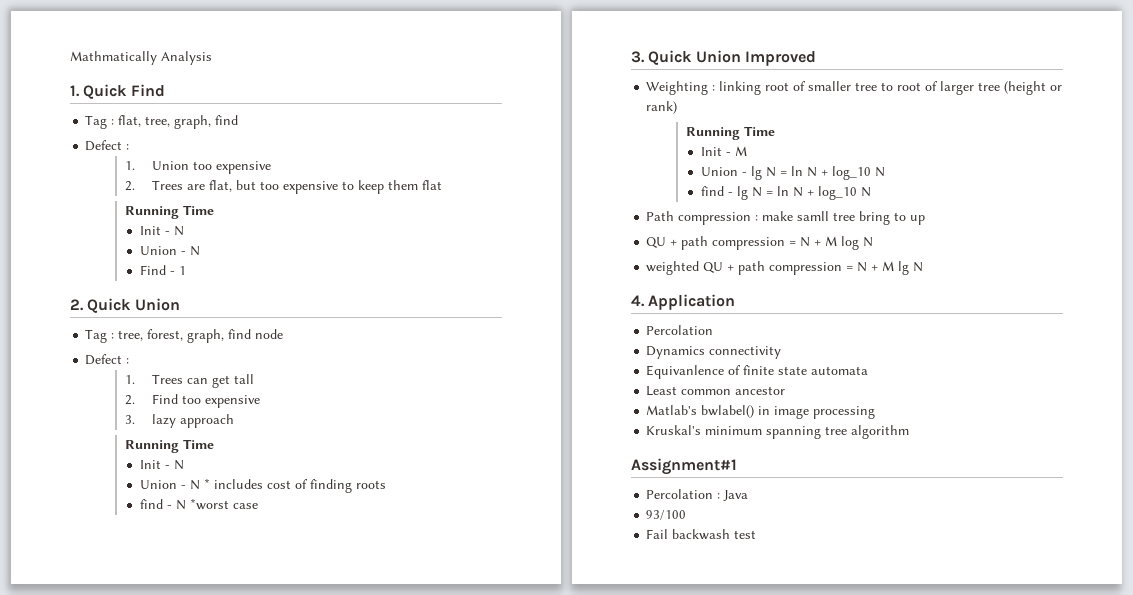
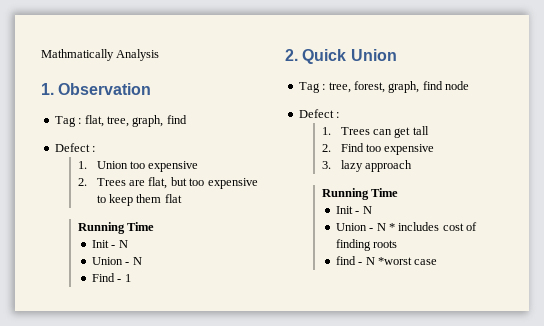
- 1. Quick Find
+ 1. Observation
- 3. Quick Union Improved
- Weighting : linking root of smaller tree to root of larger tree (height or rank)
- Running Time
- Init - M
- Union - lg N = ln N + log_10 N
- find - lg N = ln N + log_10 N
- Path compression : make samll tree bring to up
- QU + path compression = N + M log N
- weighted QU + path compression = N + M lg N
- 4. Application
- Percolation
- Dynamics connectivity
- Equivanlence of finite state automata
- Least common ancestor
- Matlab's bwlabel() in image processing
- Kruskal's minimum spanning tree algorithm
- Assignment#1
- Percolation : Java
- 93/100
- Fail backwash test

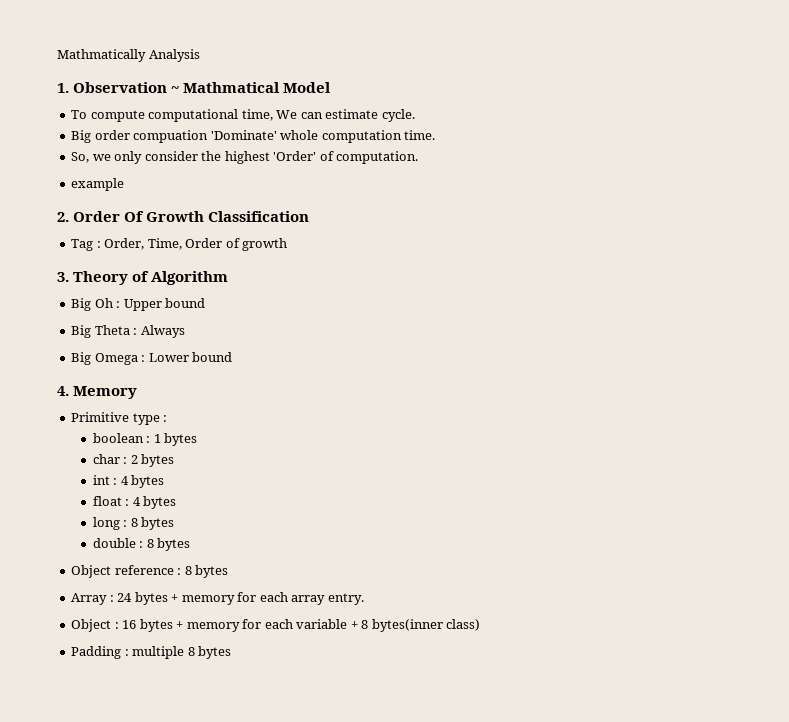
- 1. Observation
- Tag : flat, tree, graph, find
- Defect :
- 1. Union too expensive
- 2. Trees are flat, but too expensive to keep them flat
- Running Time
- Init - N
- Union - N
- Find - 1
- 2. Quick Union
- Tag : tree, forest, graph, find node
- Defect :
- 1. Trees can get tall
- 2. Find too expensive
- 3. lazy approach
- Running Time
- Init - N
- Union - N * includes cost of finding roots
- find - N *worst case
+ 1. Observation ~ Mathmatical Model
+ To compute computational time, We can estimate cycle.
+ Big order compuation 'Dominate' whole computation time.
+ So, we only consider the highest 'Order' of computation.
+ example
+ 2. Order Of Growth Classification
+ Tag : Order, Time, Order of growth
+ 3. Theory of Algorithm
+ Big Oh : Upper bound
+ Big Theta : Always
+ Big Omega : Lower bound
+ 4. Memory
+ Primitive type :
+ boolean : 1 bytes
+ char : 2 bytes
+ int : 4 bytes
+ float : 4 bytes
+ long : 8 bytes
+ double : 8 bytes
+ Object reference : 8 bytes
+ Array : 24 bytes + memory for each array entry.
+ Object : 16 bytes + memory for each variable + 8 bytes(inner class)
+ Padding : multiple 8 bytes

